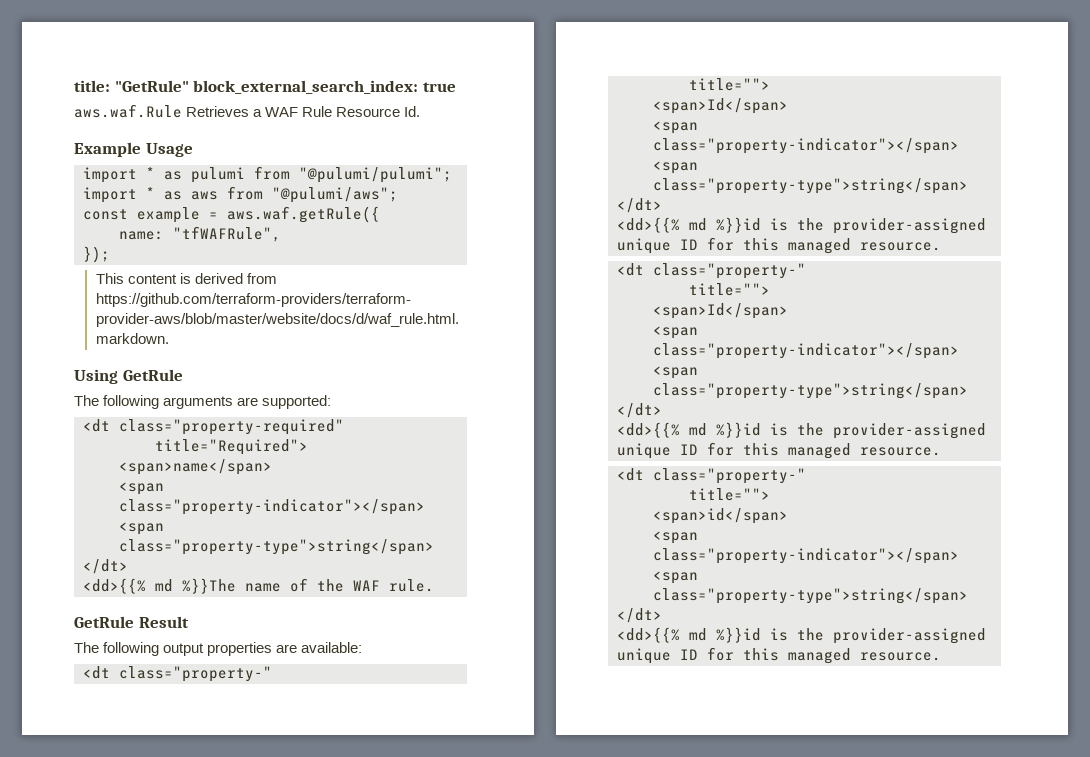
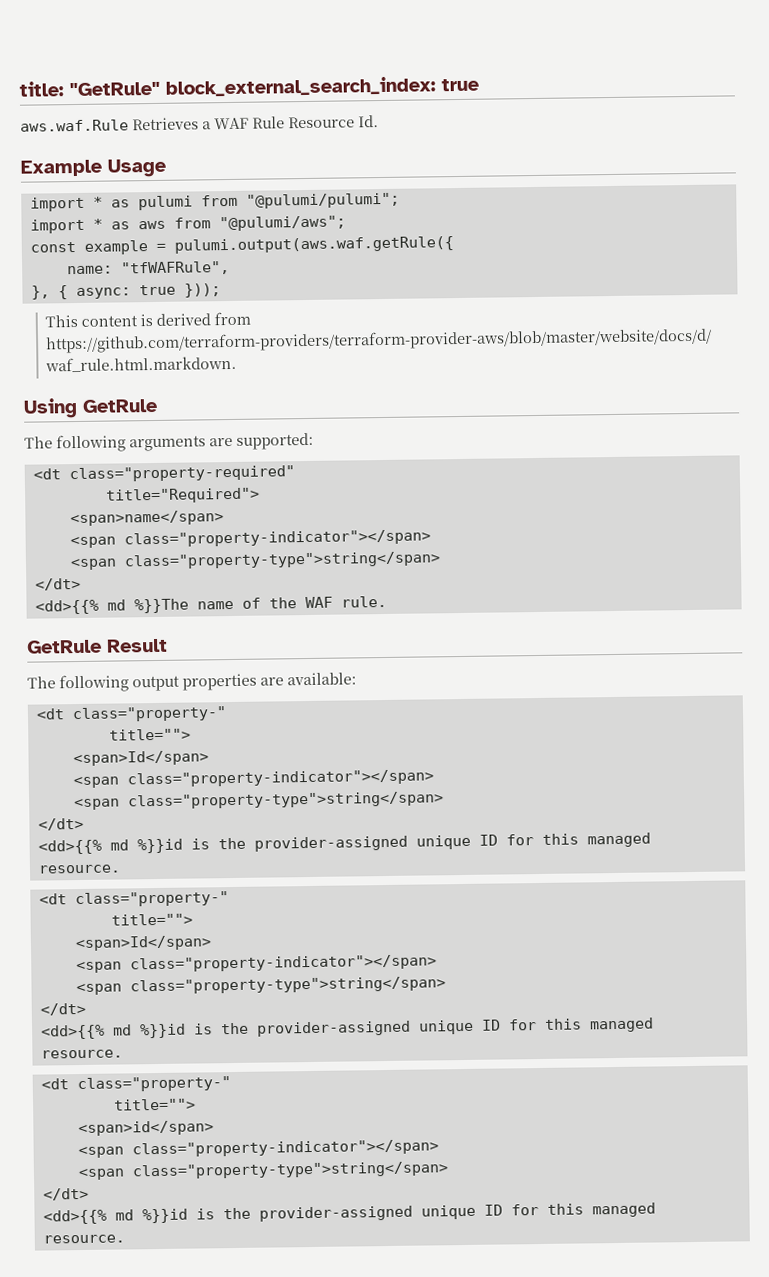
- const example = aws.waf.getRule({
+ const example = pulumi.output(aws.waf.getRule({
- });
+ }, { async: true }));

